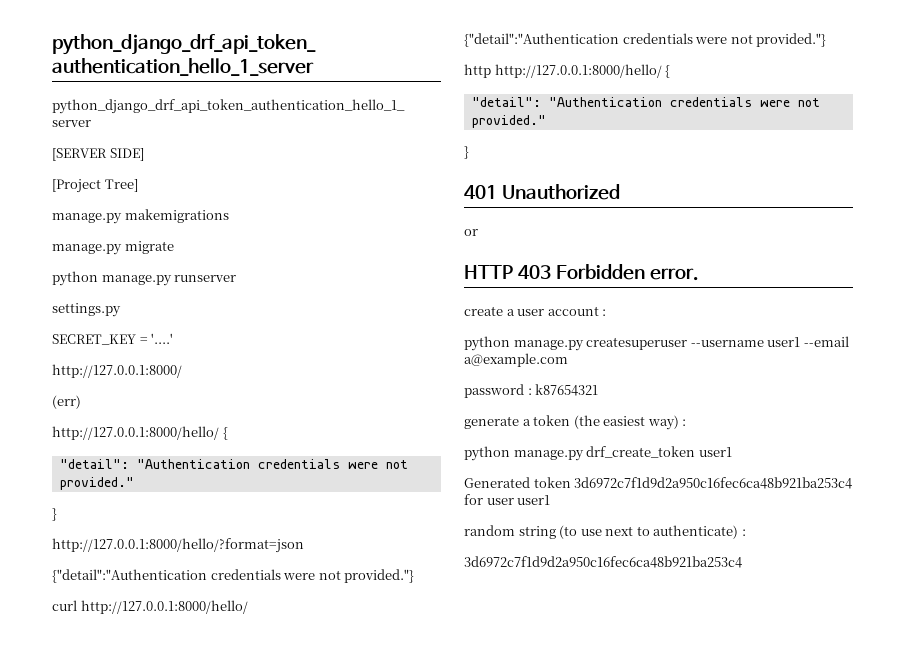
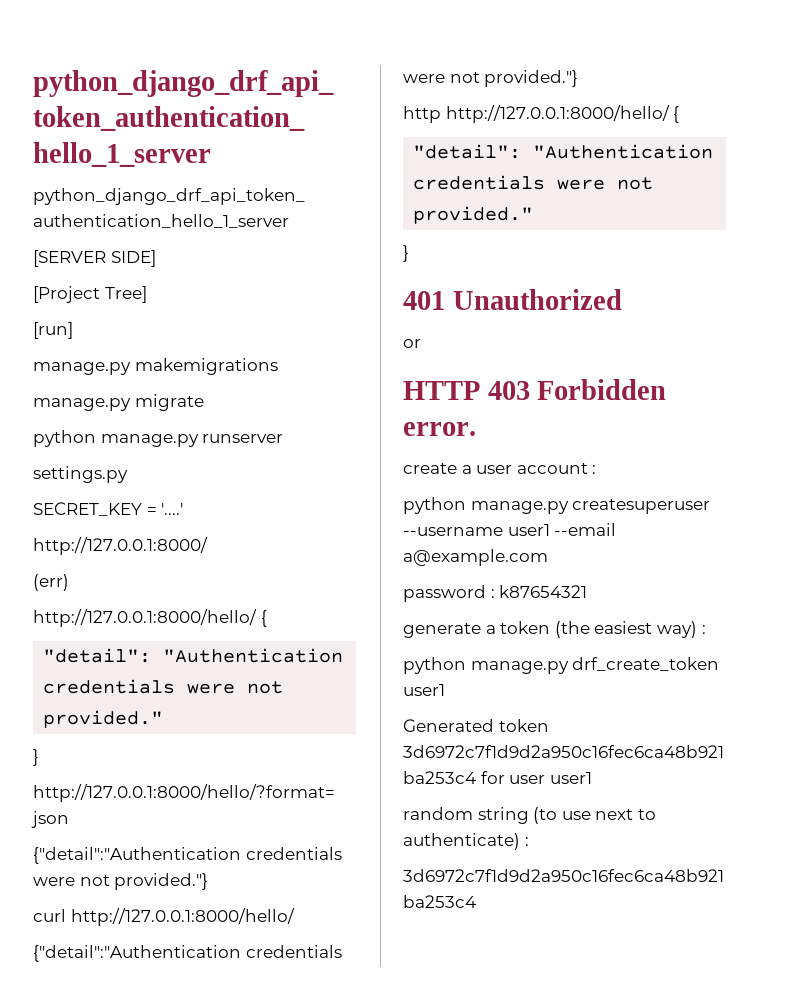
+ [run]

